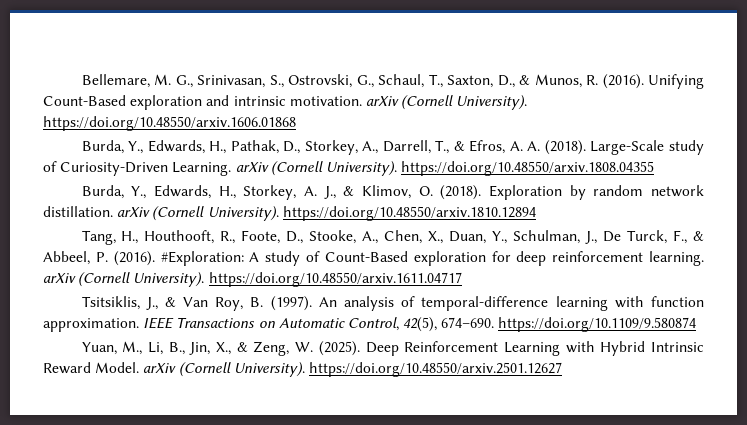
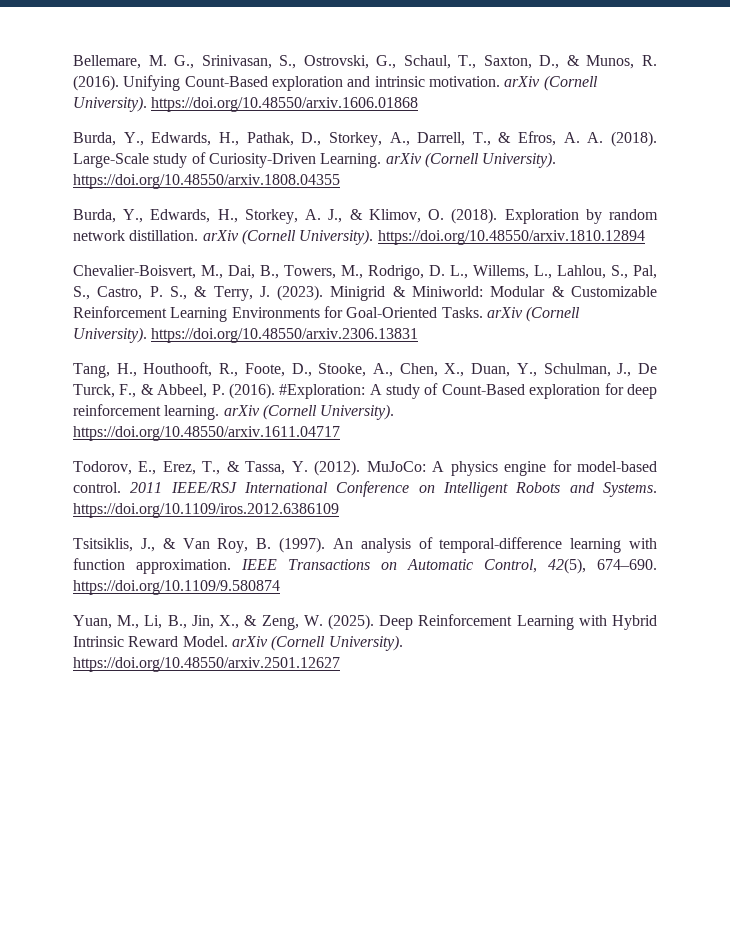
+ Chevalier-Boisvert, M., Dai, B., Towers, M., Rodrigo, D. L., Willems, L., Lahlou, S., Pal, S., Castro, P. S., & Terry, J. (2023). Minigrid & Miniworld: Modular & Customizable Reinforcement Learning Environments for Goal-Oriented Tasks. arXiv (Cornell University). https://doi.org/10.48550/arxiv.2306.13831
+ Todorov, E., Erez, T., & Tassa, Y. (2012). MuJoCo: A physics engine for model-based control. 2011 IEEE/RSJ International Conference on Intelligent Robots and Systems. https://doi.org/10.1109/iros.2012.6386109

